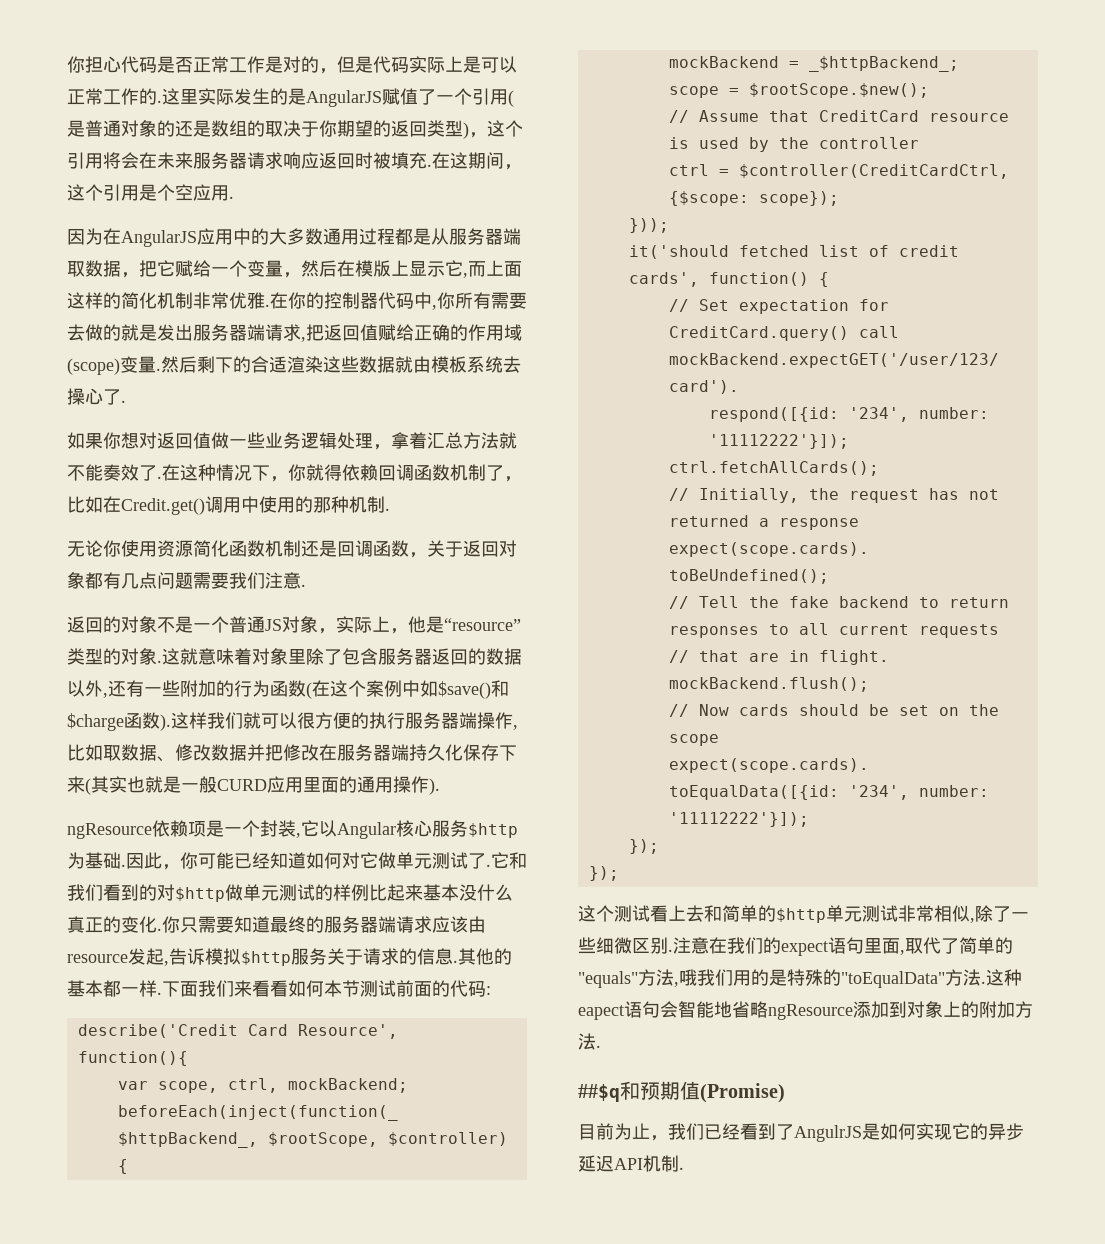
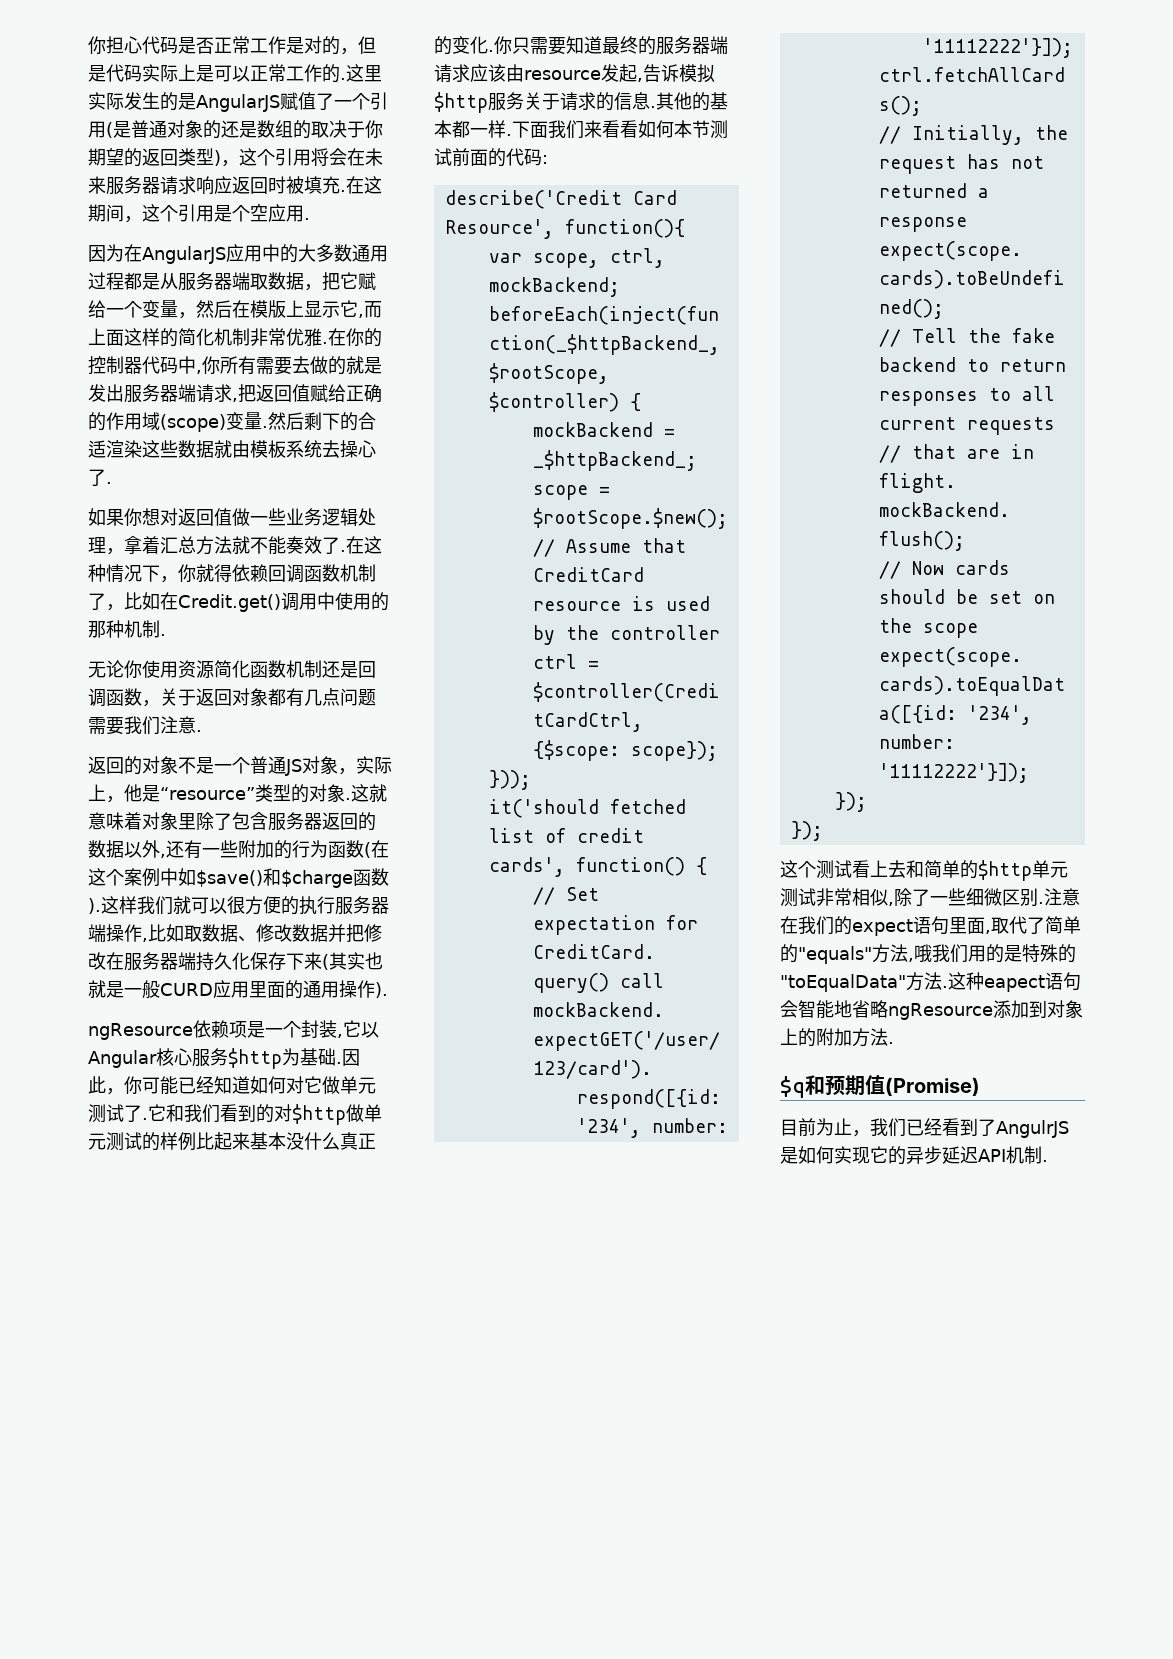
- ##$q和预期值(Promise)
+ $q和预期值(Promise)

